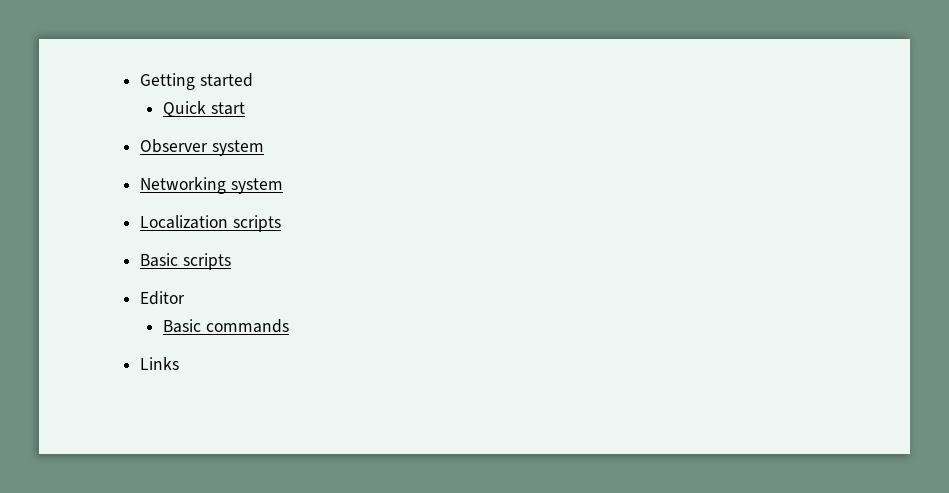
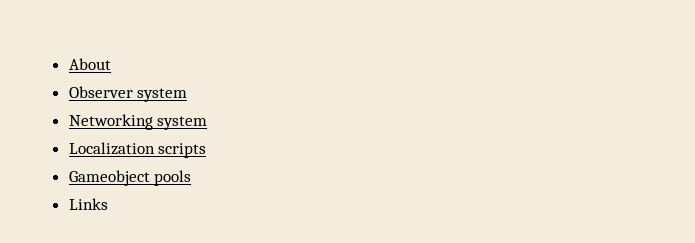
- Getting started
- Quick start
+ About
- Basic scripts
- Editor
- Basic commands
+ Gameobject pools

